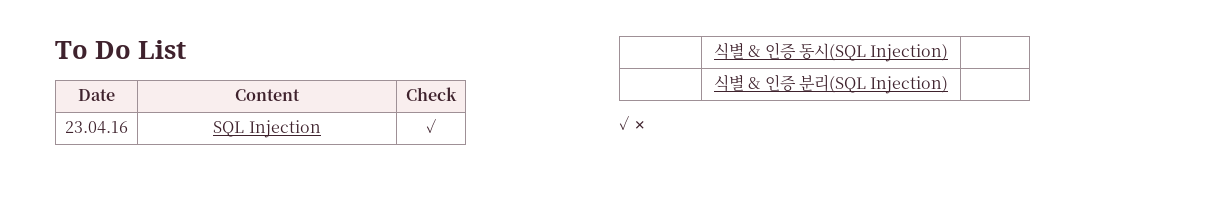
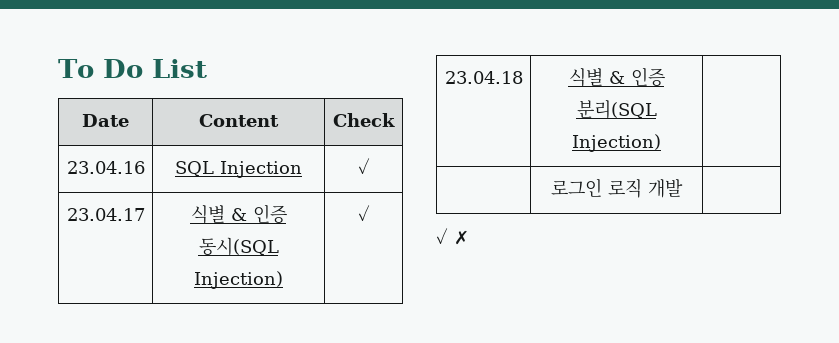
- | 식별 & 인증 동시(SQL Injection) |
- | 식별 & 인증 분리(SQL Injection) |
+ 23.04.17 | 식별 & 인증 동시(SQL Injection) | ✓
+ 23.04.18 | 식별 & 인증 분리(SQL Injection) |
+ | 로그인 로직 개발 |

